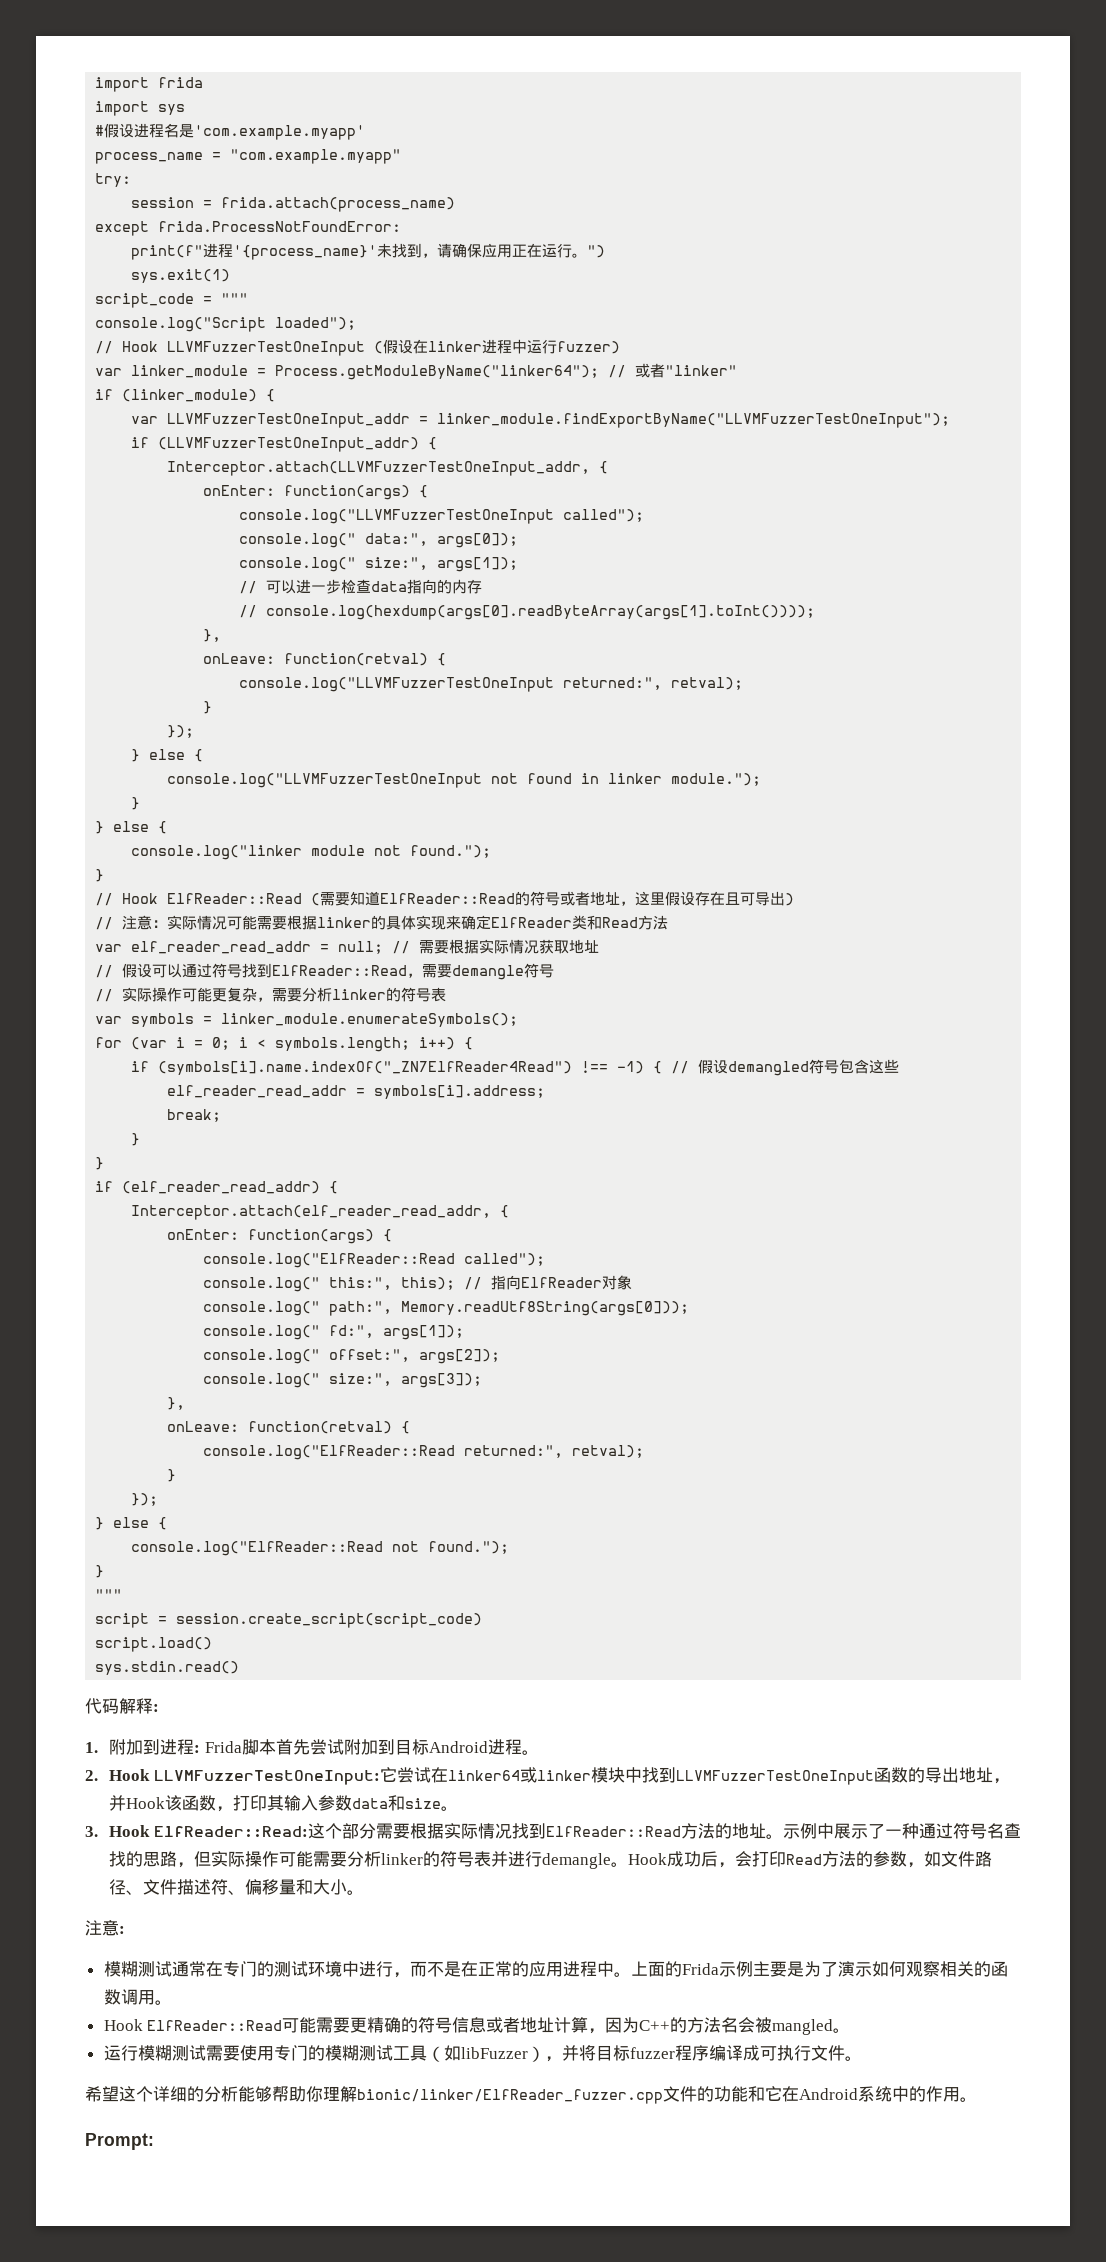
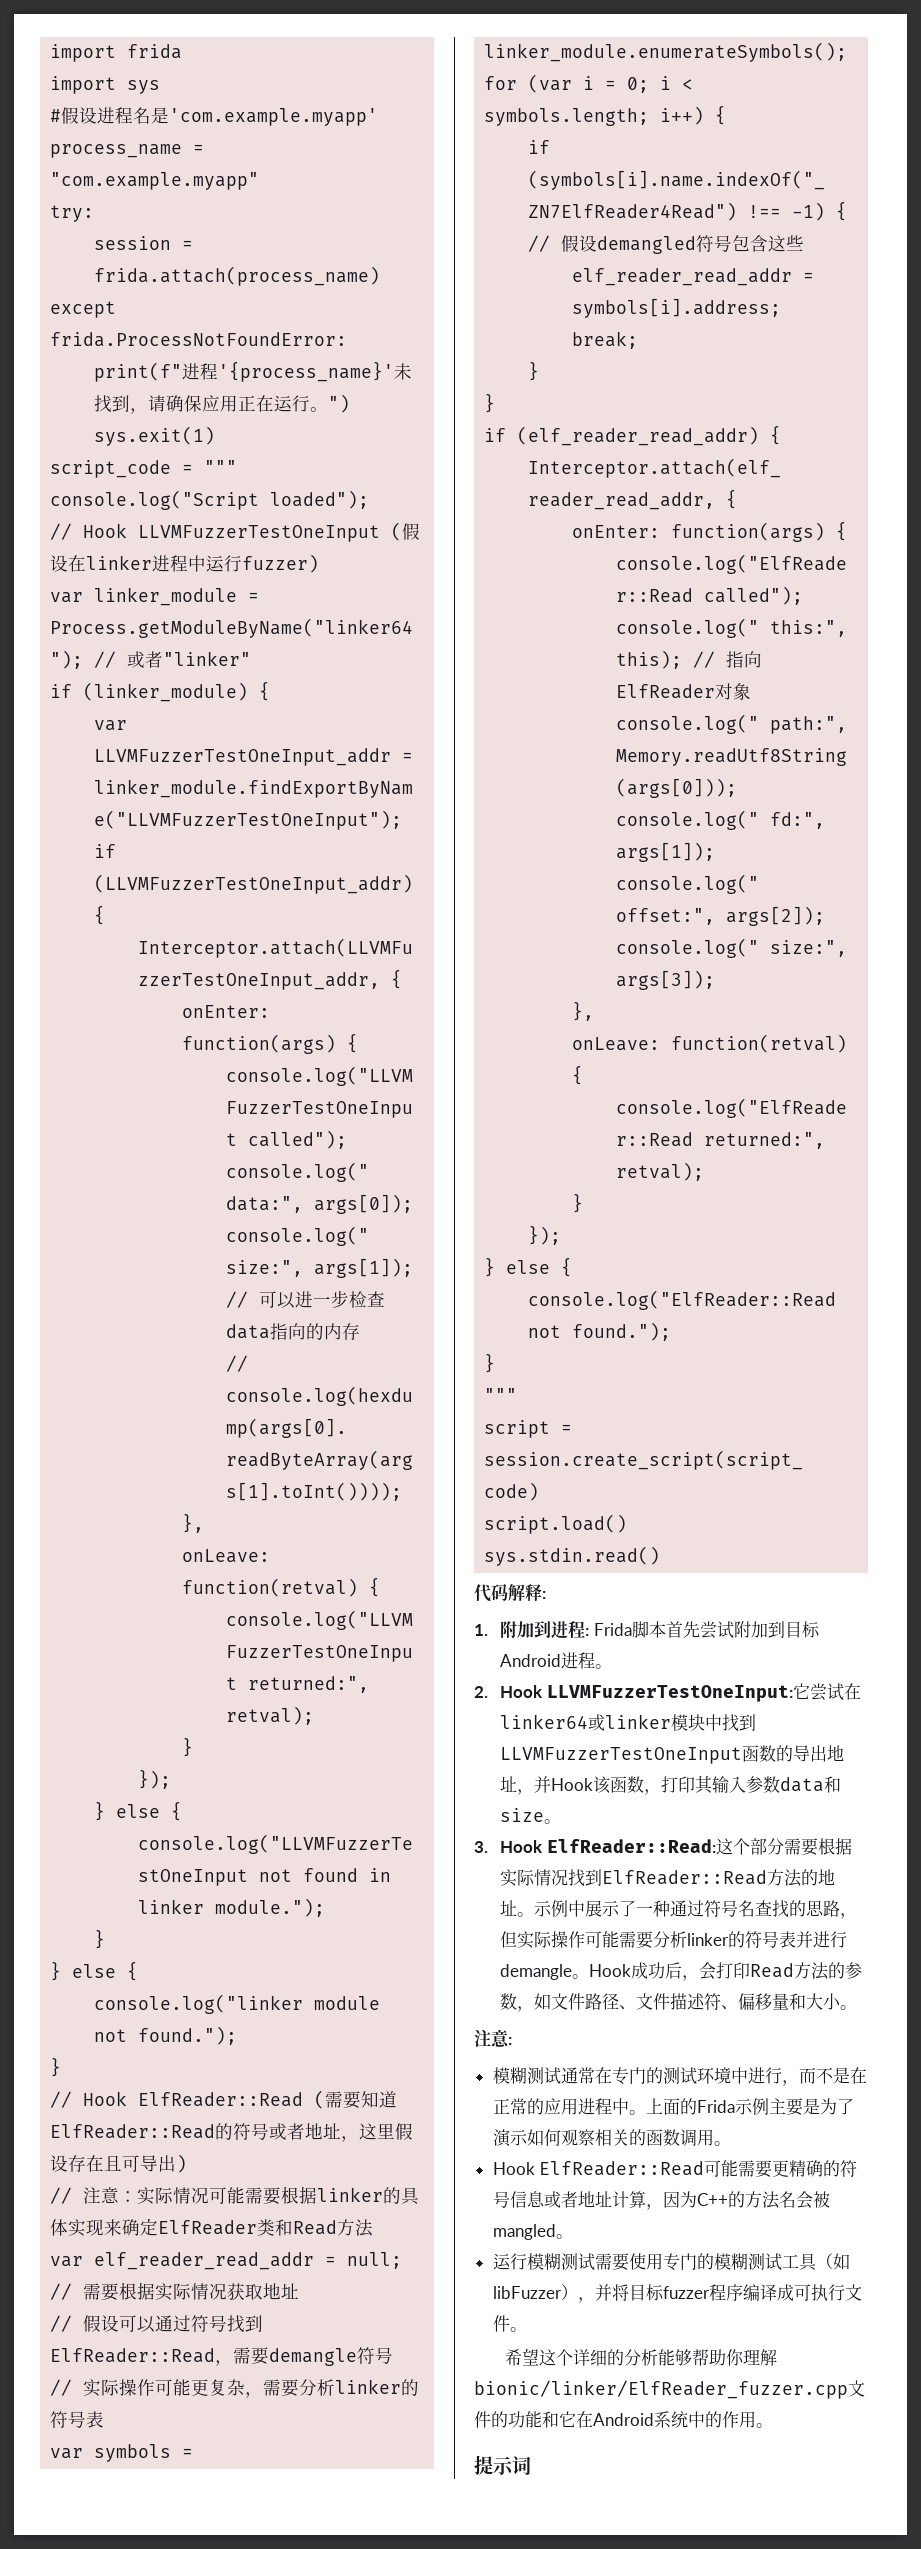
- Prompt:
+ 提示词

